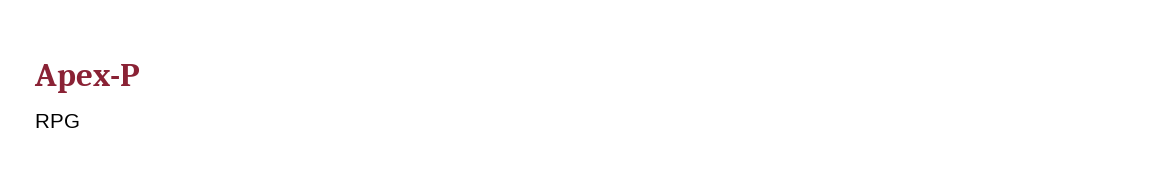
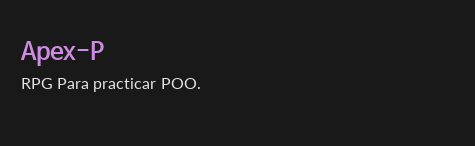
- RPG
+ RPG Para practicar POO.

